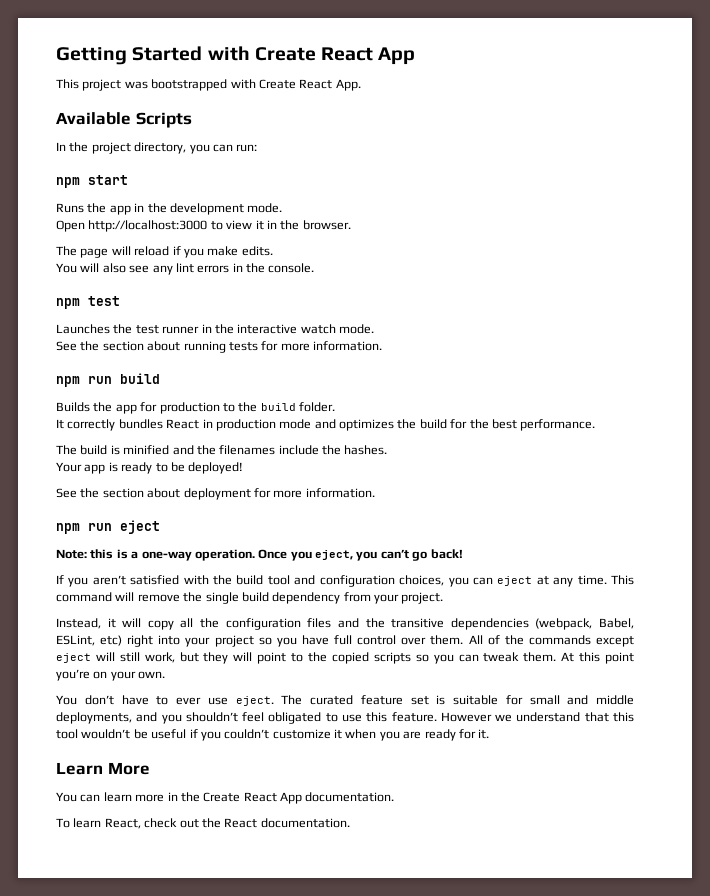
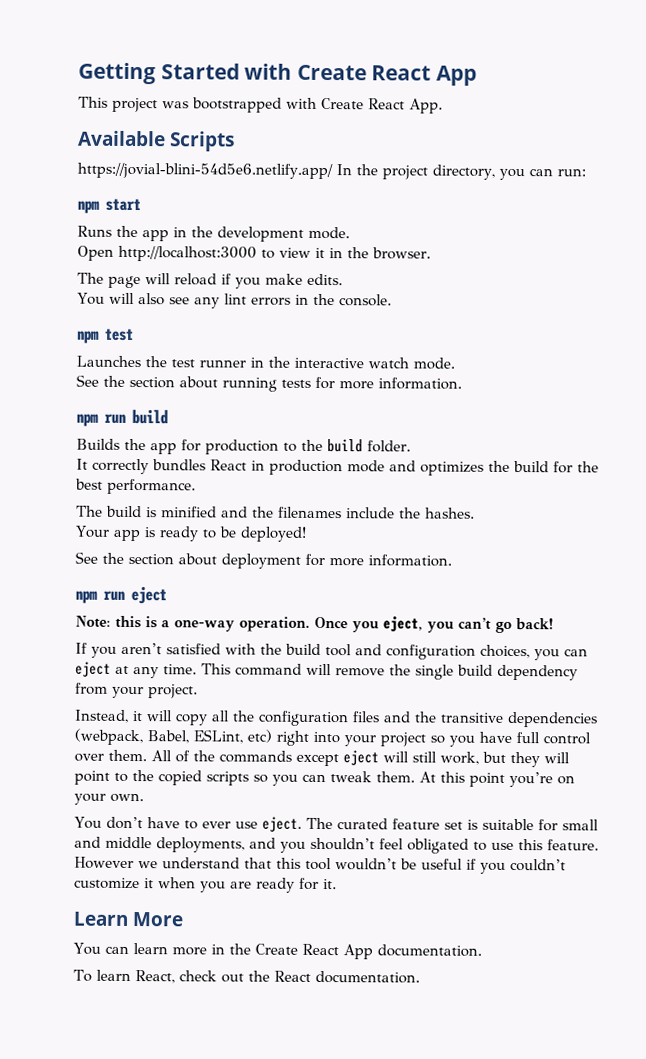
- In the project directory, you can run:
+ https://jovial-blini-54d5e6.netlify.app/ In the project directory, you can run:

